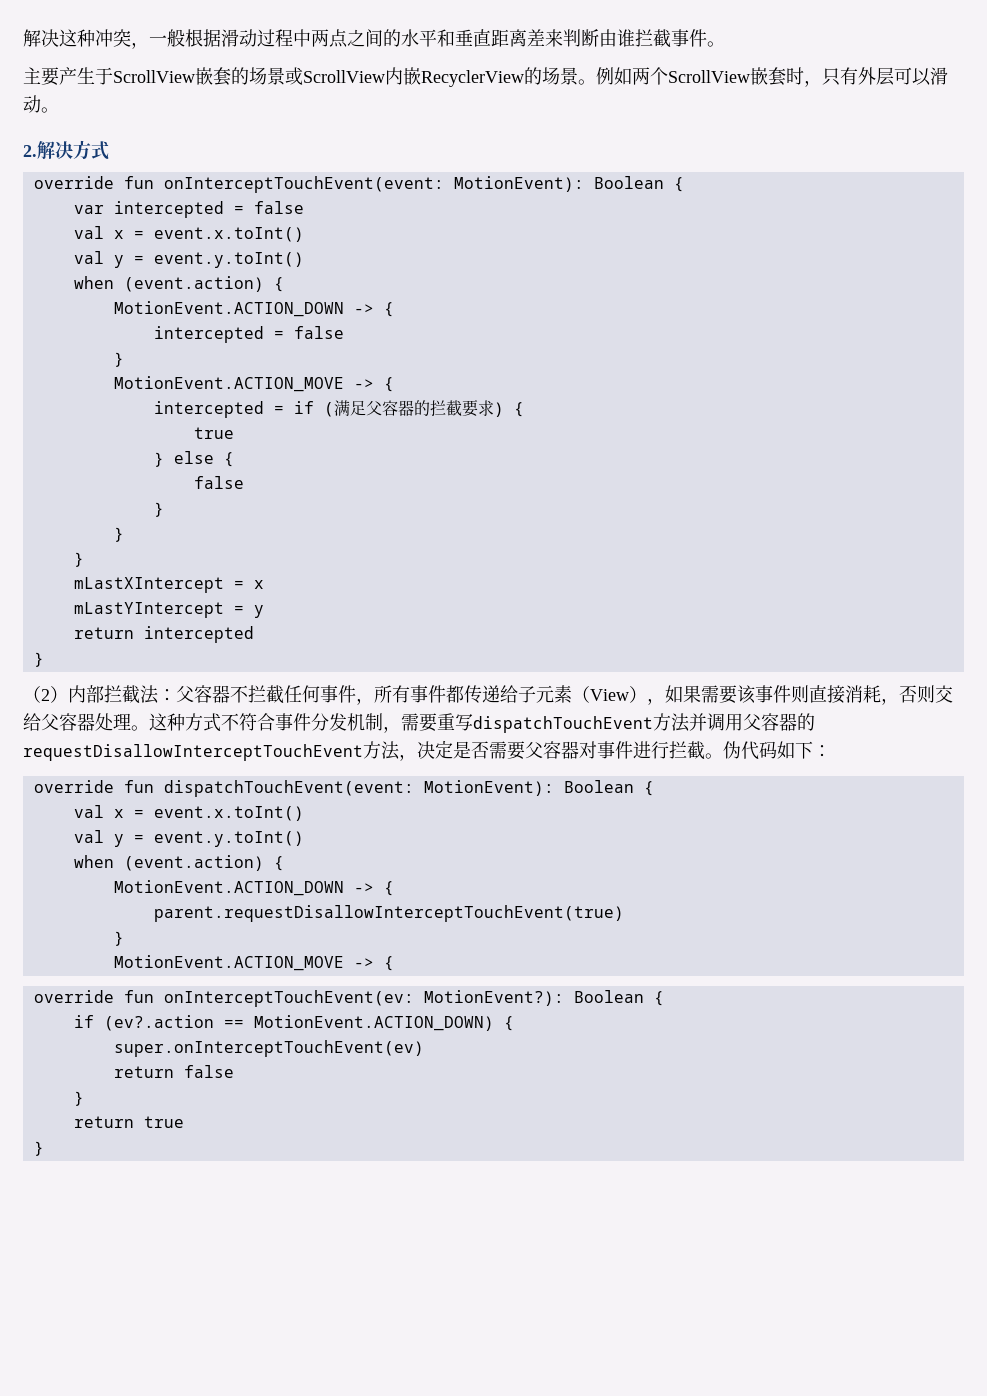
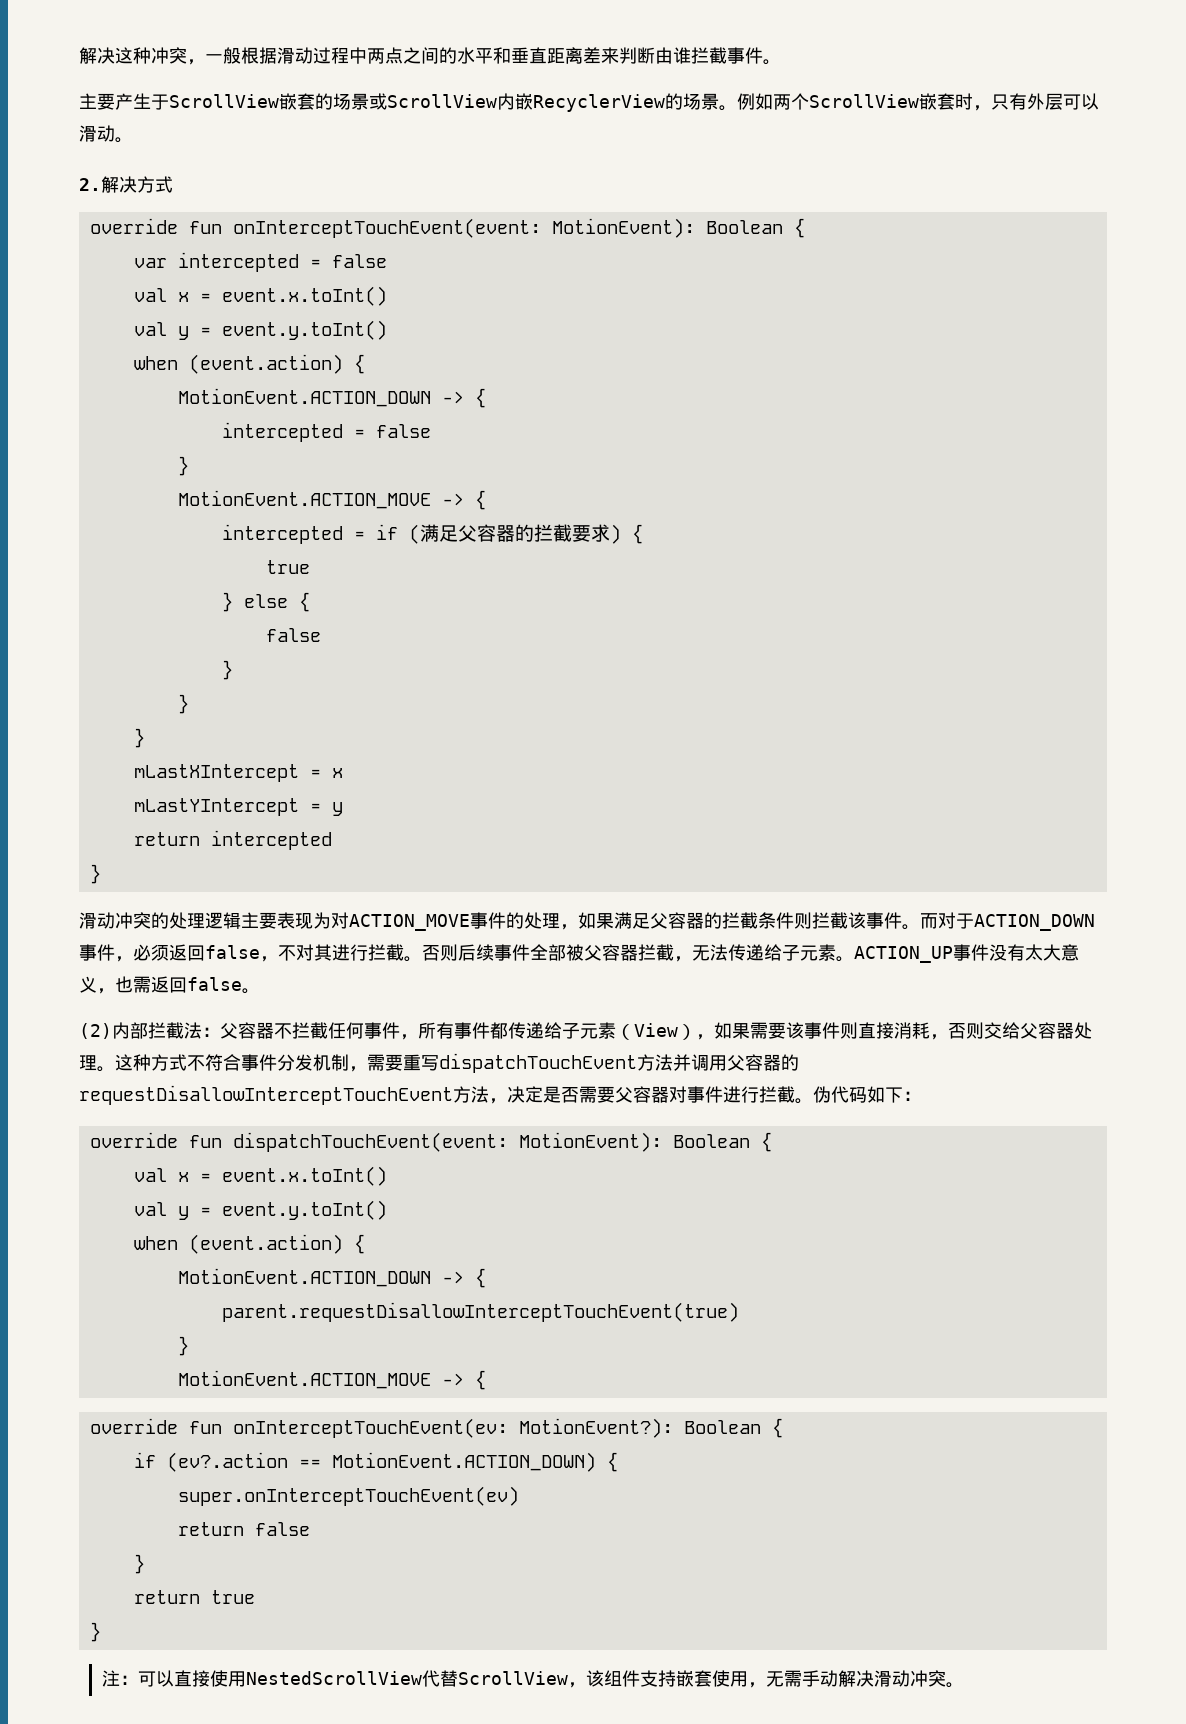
- （2）内部拦截法：父容器不拦截任何事件，所有事件都传递给子元素（View），如果需要该事件则直接消耗，否则交给父容器处理。
+ 滑动冲突的处理逻辑主要表现为对ACTION_MOVE事件的处理，如果满足父容器的拦截条件则拦截该事件。而对于ACTION_DOWN事件，必须返回false，不对其进行拦截。否则后续事件全部被父容器拦截，无法传递给子元素。ACTION_UP事件没有太大意义，也需返回false。
+ (2)内部拦截法：父容器不拦截任何事件，所有事件都传递给子元素（View），如果需要该事件则直接消耗，否则交给父容器处理。
+ 注：可以直接使用NestedScrollView代替ScrollView，该组件支持嵌套使用，无需手动解决滑动冲突。

